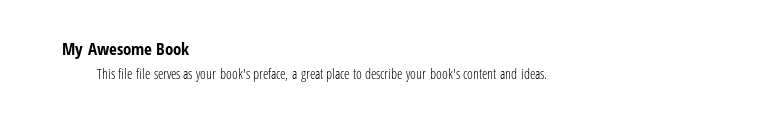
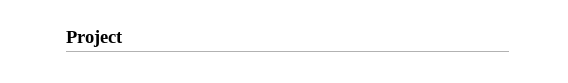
- My Awesome Book
- This file file serves as your book's preface, a great place to describe your book's content and ideas.
+ Project

